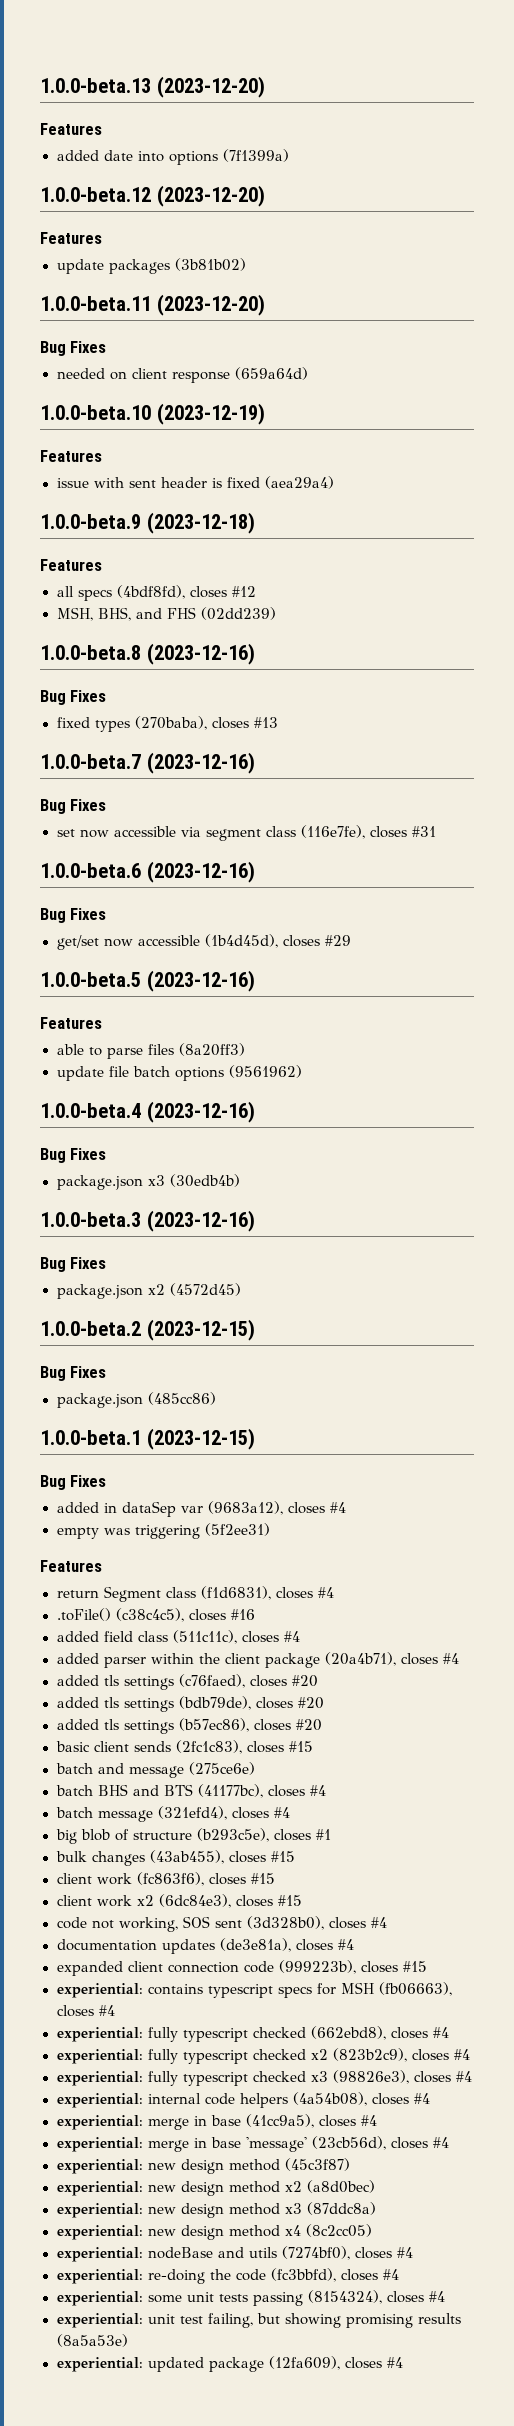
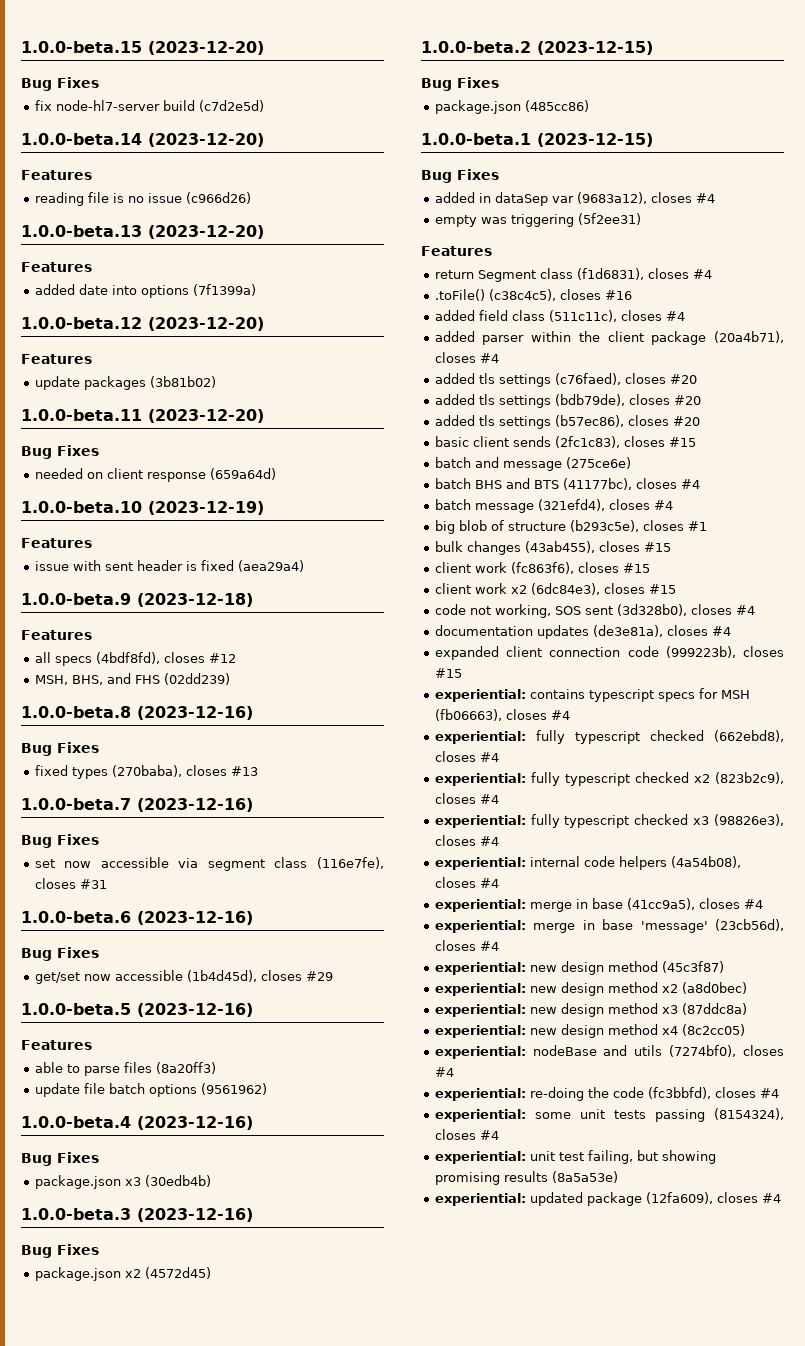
+ 1.0.0-beta.15 (2023-12-20)
+ Bug Fixes
+ fix node-hl7-server build (c7d2e5d)
+ 1.0.0-beta.14 (2023-12-20)
+ Features
+ reading file is no issue (c966d26)

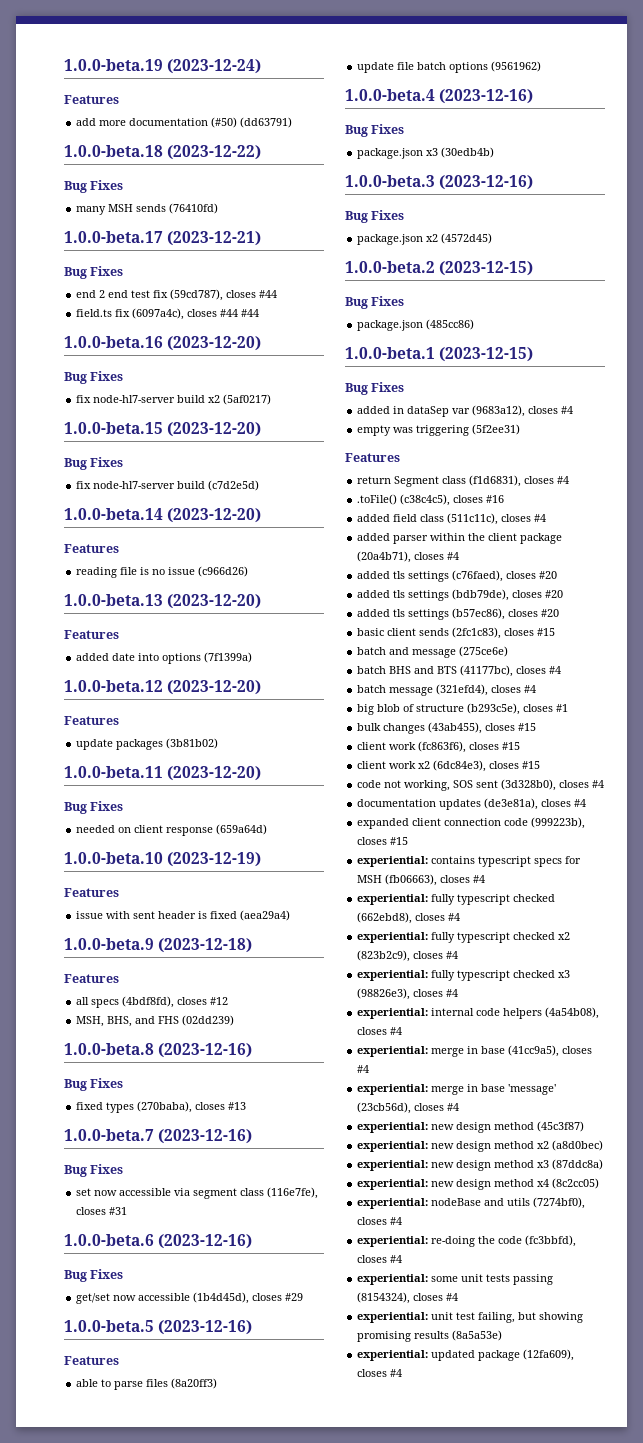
+ 1.0.0-beta.19 (2023-12-24)
+ Features
+ add more documentation (#50) (dd63791)
+ 1.0.0-beta.18 (2023-12-22)
+ Bug Fixes
+ many MSH sends (76410fd)
+ 1.0.0-beta.17 (2023-12-21)
+ Bug Fixes
+ end 2 end test fix (59cd787), closes #44
+ field.ts fix (6097a4c), closes #44 #44
+ 1.0.0-beta.16 (2023-12-20)
+ Bug Fixes
+ fix node-hl7-server build x2 (5af0217)

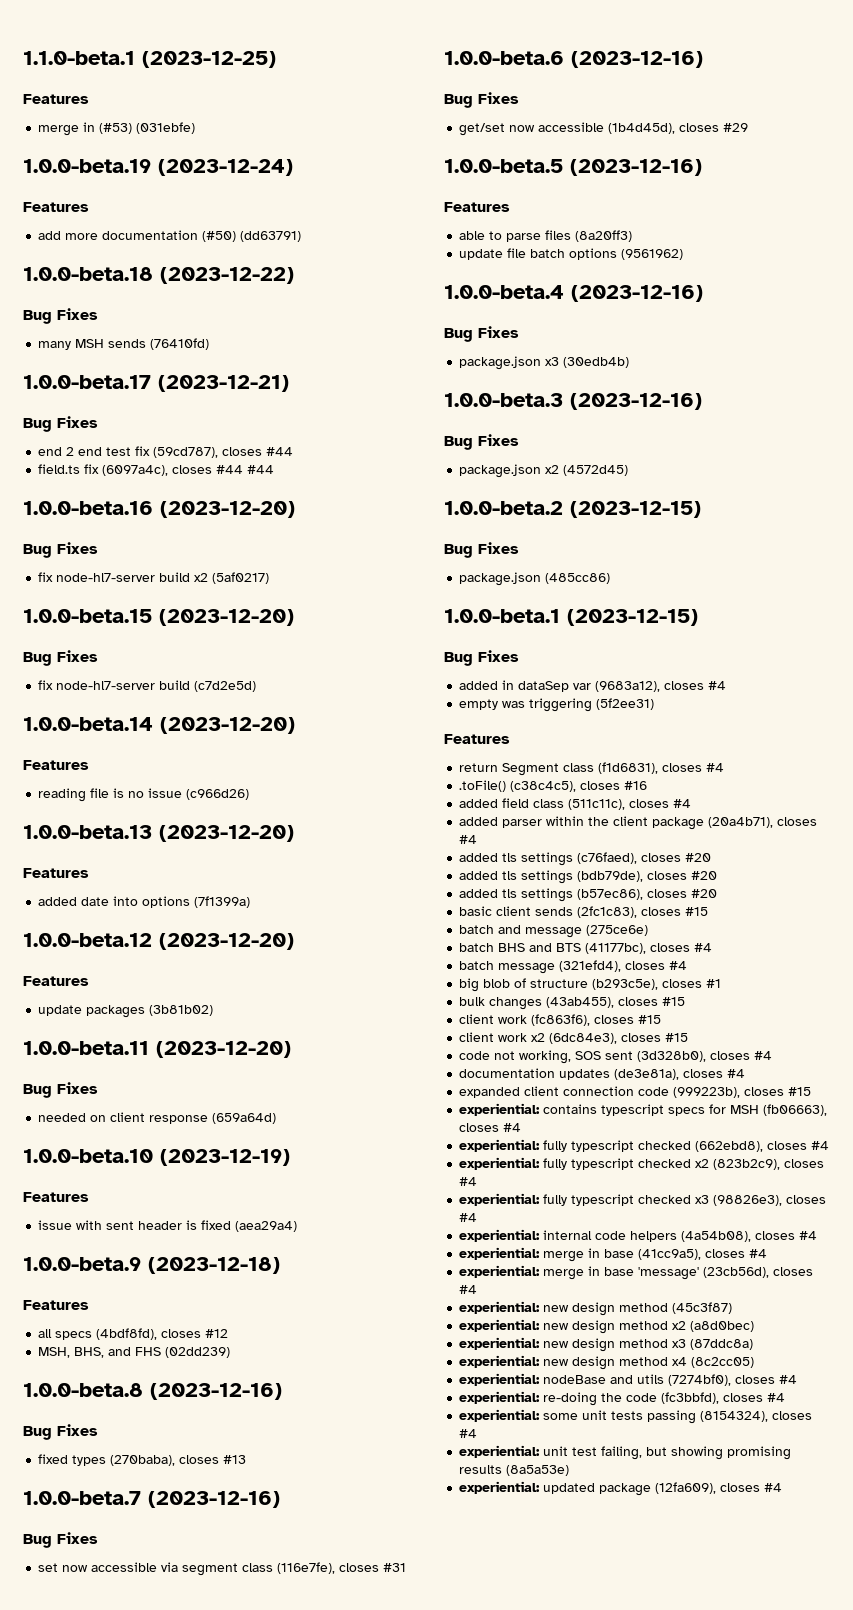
+ 1.1.0-beta.1 (2023-12-25)
+ Features
+ merge in (#53) (031ebfe)

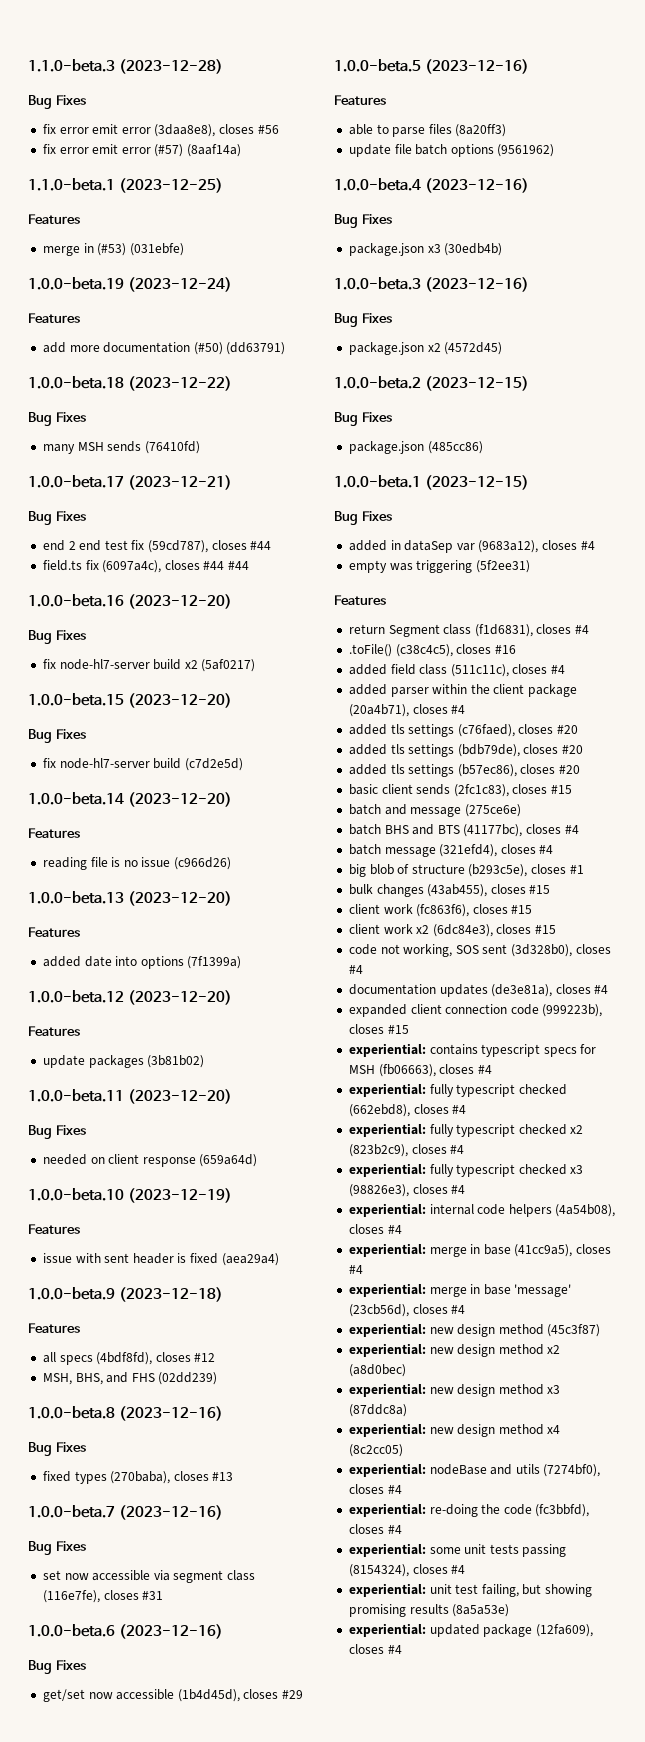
+ 1.1.0-beta.3 (2023-12-28)
+ Bug Fixes
+ fix error emit error (3daa8e8), closes #56
+ fix error emit error (#57) (8aaf14a)

